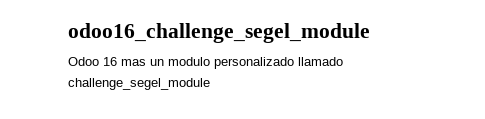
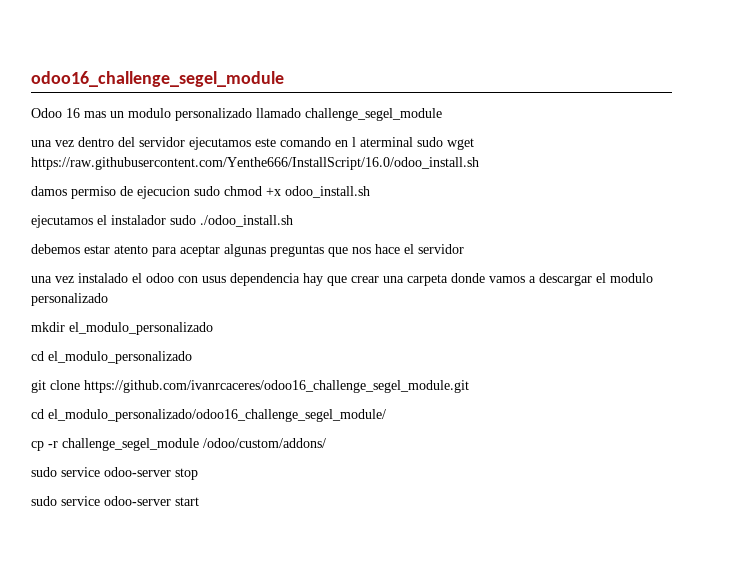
+ una vez dentro del servidor ejecutamos este comando en l aterminal sudo wget https://raw.githubusercontent.com/Yenthe666/InstallScript/16.0/odoo_install.sh
+ damos permiso de ejecucion sudo chmod +x odoo_install.sh
+ ejecutamos el instalador sudo ./odoo_install.sh
+ debemos estar atento para aceptar algunas preguntas que nos hace el servidor
+ una vez instalado el odoo con usus dependencia hay que crear una carpeta donde vamos a descargar el modulo personalizado
+ mkdir el_modulo_personalizado
+ cd el_modulo_personalizado
+ git clone https://github.com/ivanrcaceres/odoo16_challenge_segel_module.git
+ cd el_modulo_personalizado/odoo16_challenge_segel_module/
+ cp -r challenge_segel_module /odoo/custom/addons/
+ sudo service odoo-server stop
+ sudo service odoo-server start

